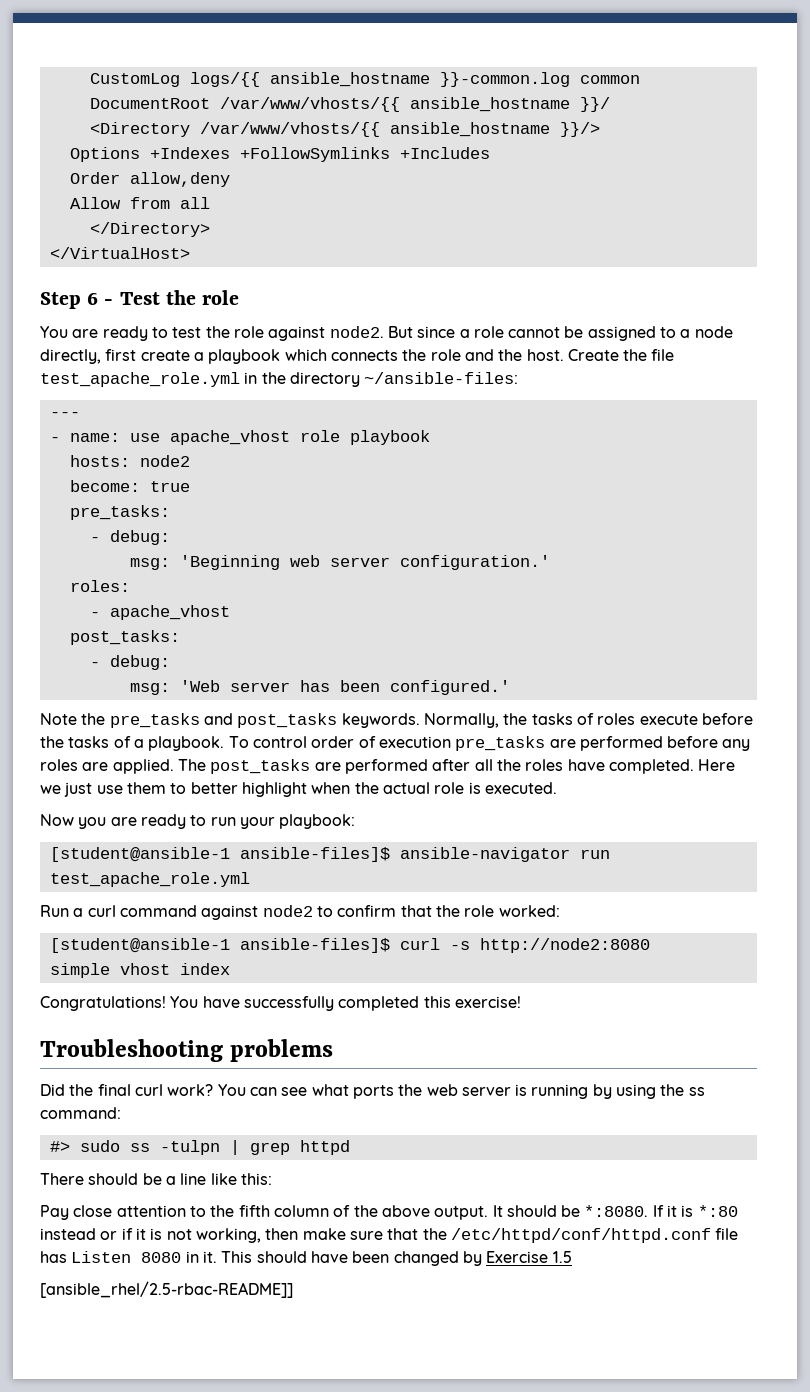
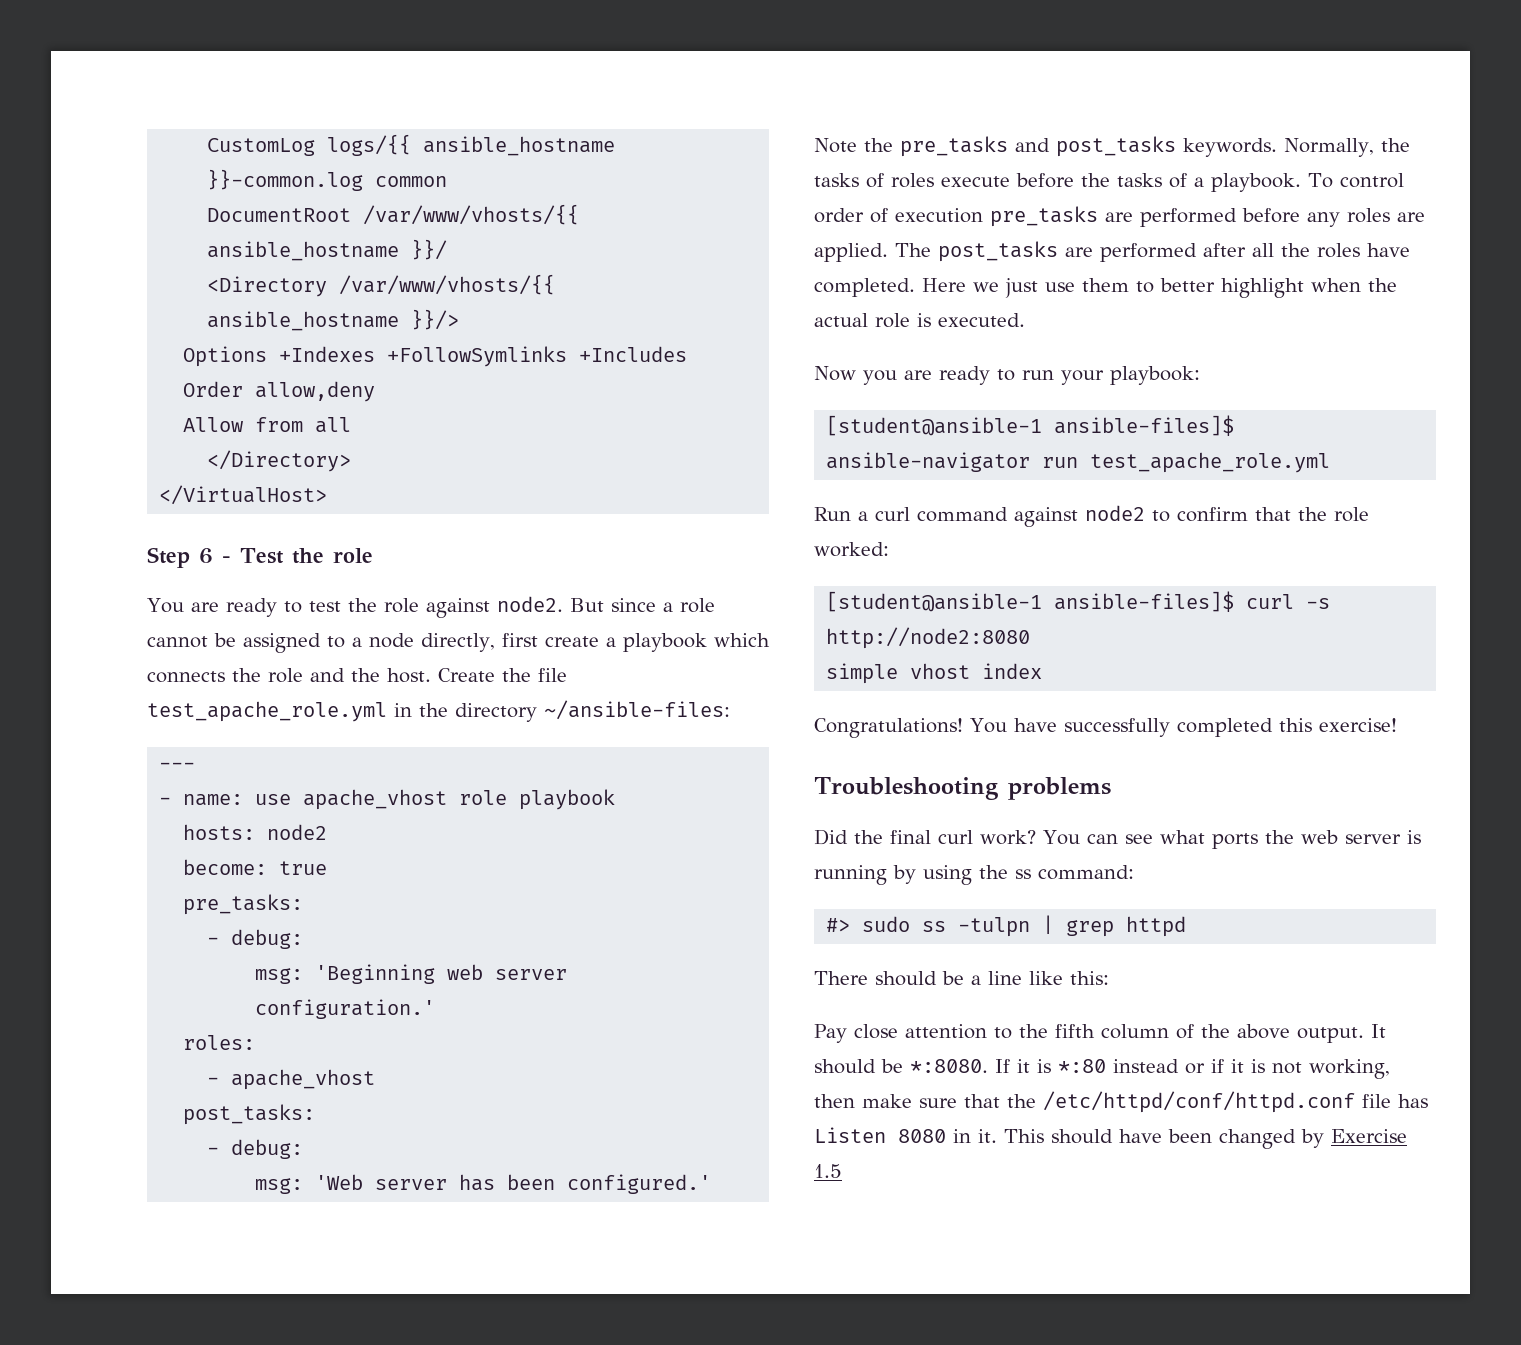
- [ansible_rhel/2.5-rbac-README]]

